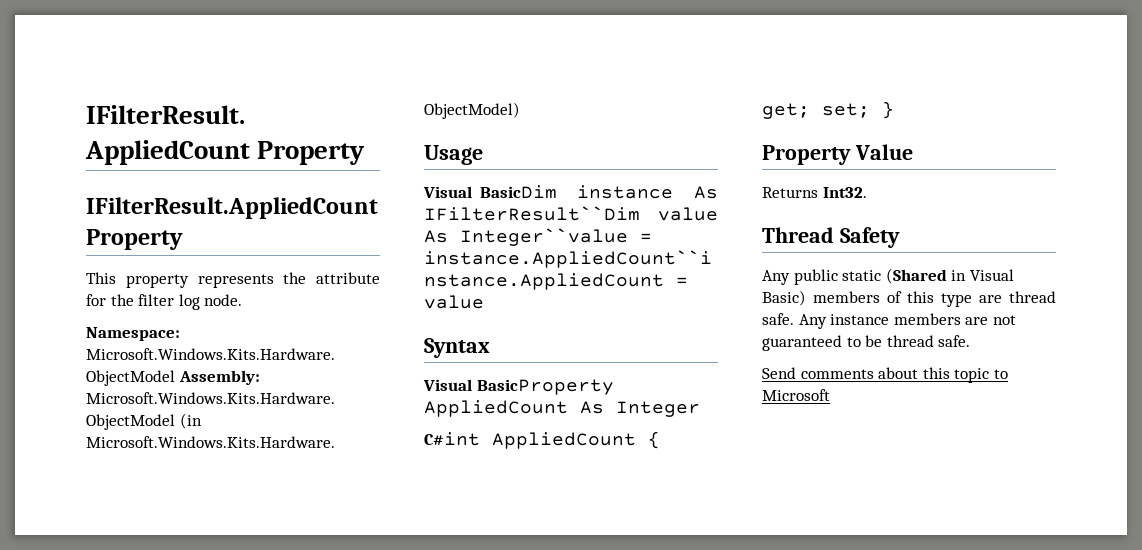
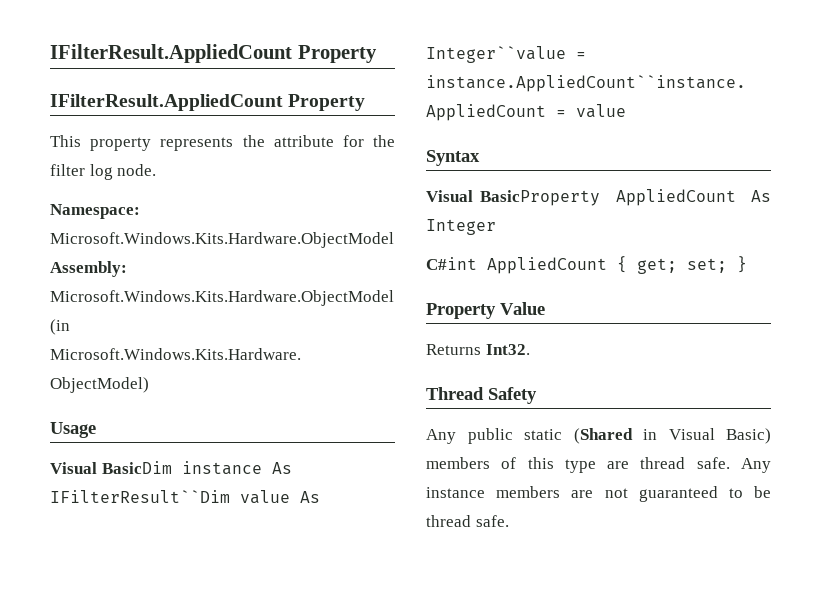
- Send comments about this topic to Microsoft

